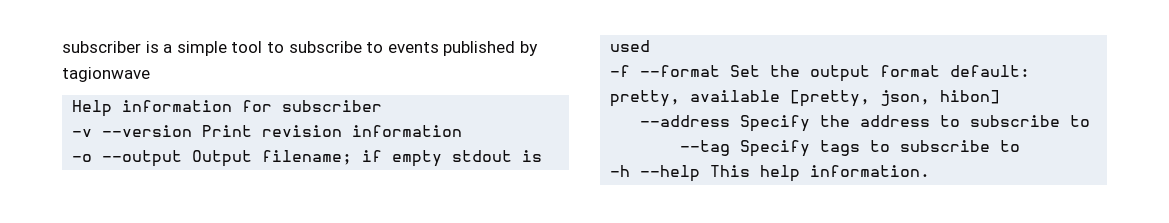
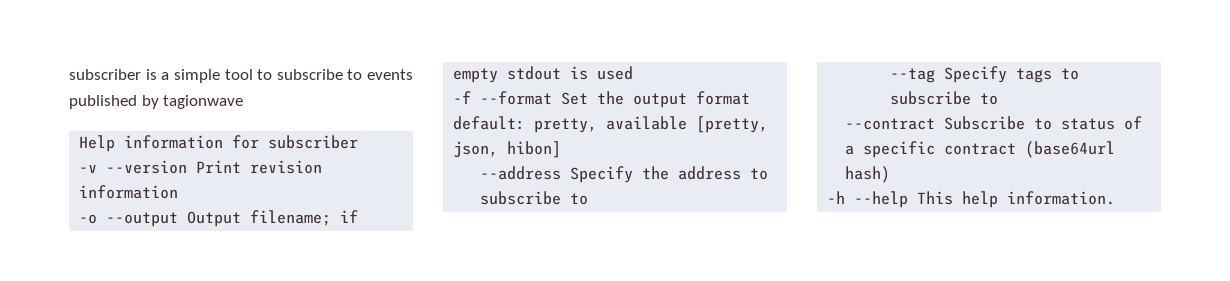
+ --contract Subscribe to status of a specific contract (base64url hash)

